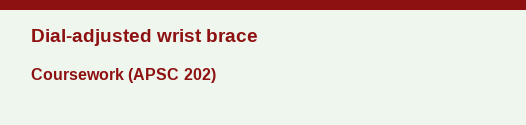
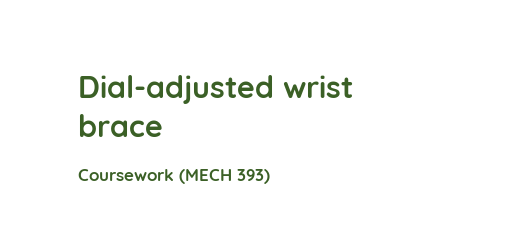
- Coursework (APSC 202)
+ Coursework (MECH 393)

